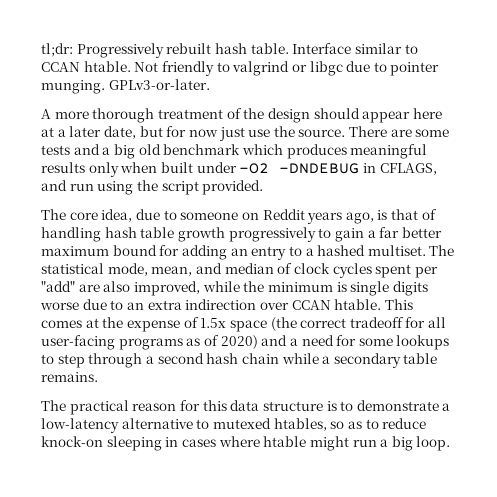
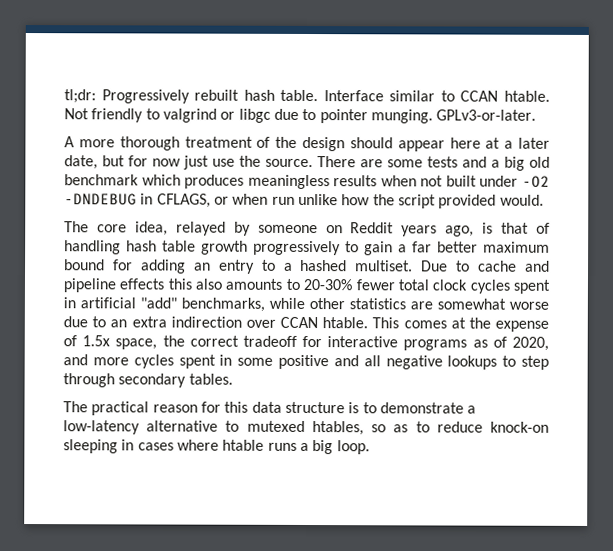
- There are some tests and a big old benchmark which produces meaningful results only when built under -O2 -DNDEBUG in CFLAGS, and run using the script provided.
+ There are some tests and a big old benchmark which produces meaningless results when not built under -O2 -DNDEBUG in CFLAGS, or when run unlike how the script provided would.
- The core idea, due to someone on Reddit years ago, is that of handling hash table growth progressively to gain a far better maximum bound for adding an entry to a hashed multiset.
+ The core idea, relayed by someone on Reddit years ago, is that of handling hash table growth progressively to gain a far better maximum bound for adding an entry to a hashed multiset.
- The statistical mode, mean, and median of clock cycles spent per "add" are also improved, while the minimum is single digits worse due to an extra indirection over CCAN htable.
+ Due to cache and pipeline effects this also amounts to 20-30% fewer total clock cycles spent in artificial "add" benchmarks, while other statistics are somewhat worse due to an extra indirection over CCAN htable.
- This comes at the expense of 1.5x space (the correct tradeoff for all user-facing programs as of 2020) and a need for some lookups to step through a second hash chain while a secondary table remains.
+ This comes at the expense of 1.5x space, the correct tradeoff for interactive programs as of 2020, and more cycles spent in some positive and all negative lookups to step through secondary tables.
- The practical reason for this data structure is to demonstrate a low-latency alternative to mutexed htables, so as to reduce knock-on sleeping in cases where htable might run a big loop.
+ The practical reason for this data structure is to demonstrate a low-latency alternative to mutexed htables, so as to reduce knock-on sleeping in cases where htable runs a big loop.

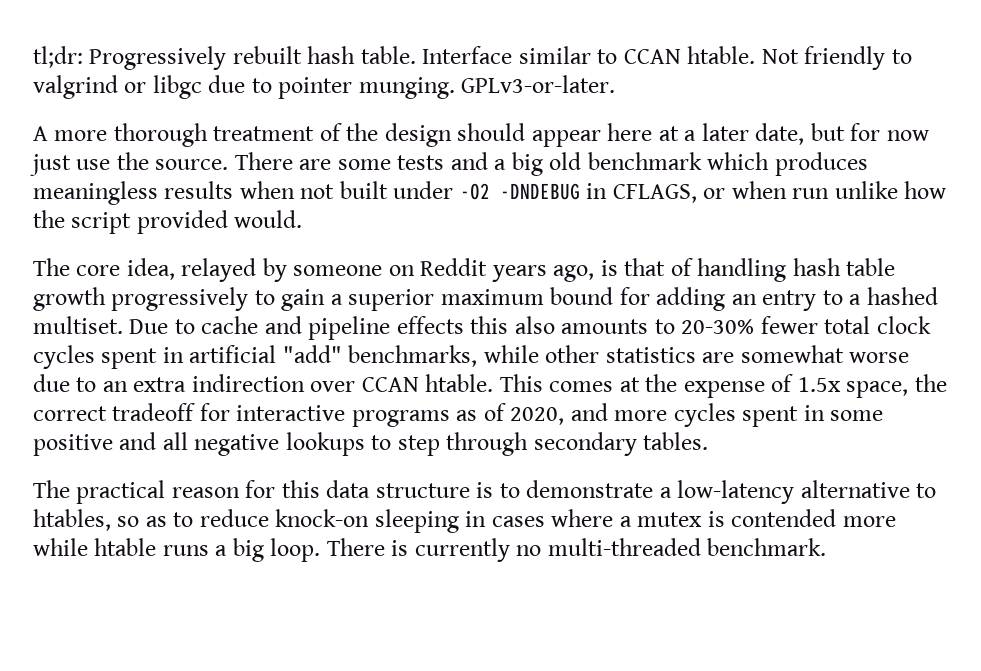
- The core idea, relayed by someone on Reddit years ago, is that of handling hash table growth progressively to gain a far better maximum bound for adding an entry to a hashed multiset.
+ The core idea, relayed by someone on Reddit years ago, is that of handling hash table growth progressively to gain a superior maximum bound for adding an entry to a hashed multiset.
- The practical reason for this data structure is to demonstrate a low-latency alternative to mutexed htables, so as to reduce knock-on sleeping in cases where htable runs a big loop.
+ The practical reason for this data structure is to demonstrate a low-latency alternative to htables, so as to reduce knock-on sleeping in cases where a mutex is contended more while htable runs a big loop.
+ There is currently no multi-threaded benchmark.

